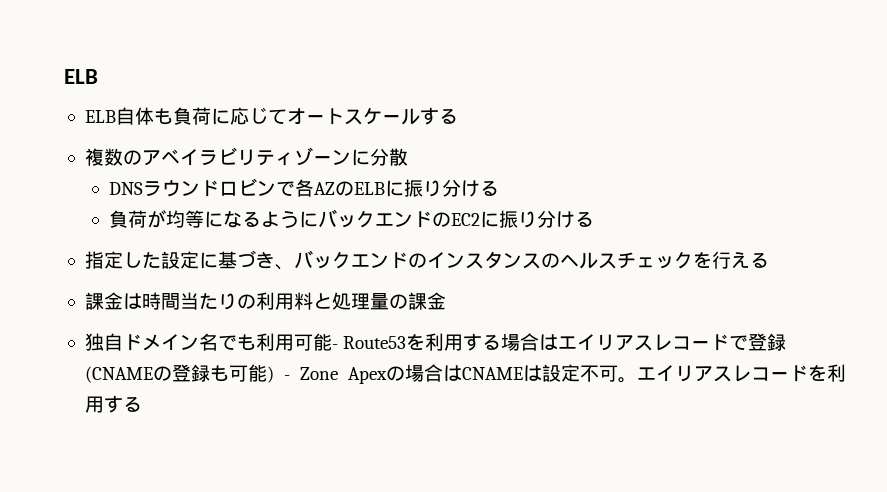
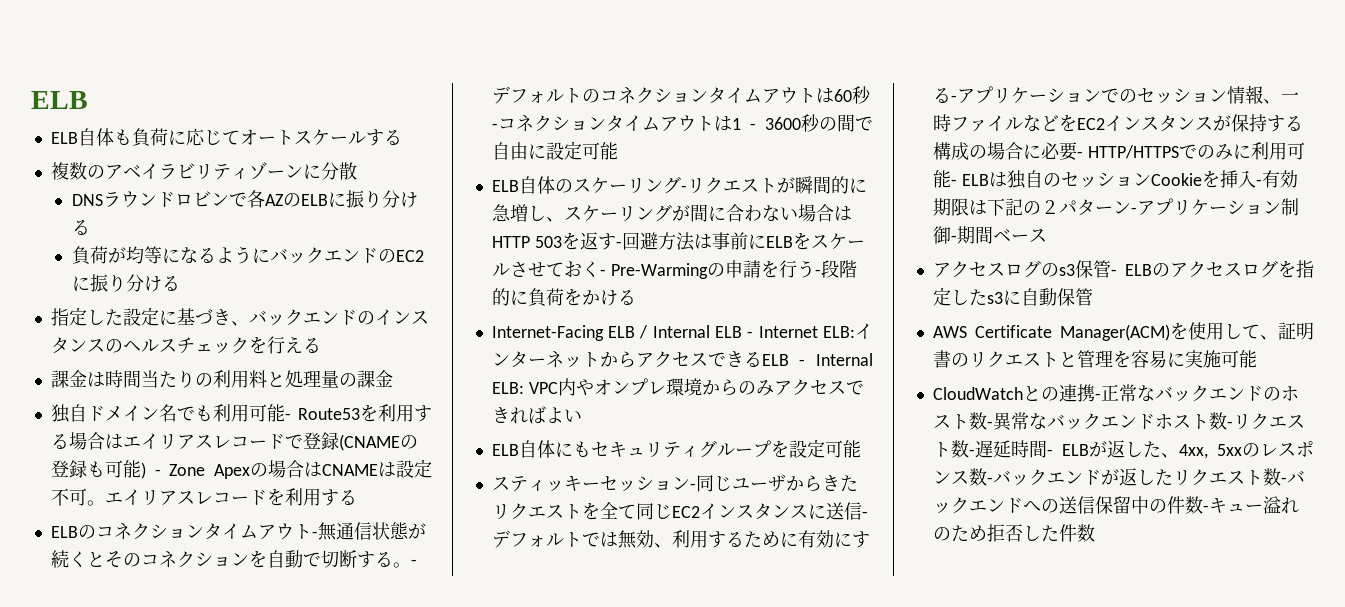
+ ELBのコネクションタイムアウト-無通信状態が続くとそのコネクションを自動で切断する。-デフォルトのコネクションタイムアウトは60秒-コネクションタイムアウトは1 - 3600秒の間で自由に設定可能
+ ELB自体のスケーリング-リクエストが瞬間的に急増し、スケーリングが間に合わない場合はHTTP 503を返す-回避方法は事前にELBをスケールさせておく- Pre-Warmingの申請を行う-段階的に負荷をかける
+ Internet-Facing ELB / Internal ELB - Internet ELB:インターネットからアクセスできるELB - Internal ELB: VPC内やオンプレ環境からのみアクセスできればよい
+ ELB自体にもセキュリティグループを設定可能
+ スティッキーセッション-同じユーザからきたリクエストを全て同じEC2インスタンスに送信-デフォルトでは無効、利用するために有効にする-アプリケーションでのセッション情報、一時ファイルなどをEC2インスタンスが保持する構成の場合に必要- HTTP/HTTPSでのみに利用可能- ELBは独自のセッションCookieを挿入-有効期限は下記の２パターン-アプリケーション制御-期間ベース
+ アクセスログのs3保管- ELBのアクセスログを指定したs3に自動保管
+ AWS Certificate Manager(ACM)を使用して、証明書のリクエストと管理を容易に実施可能
+ CloudWatchとの連携-正常なバックエンドのホスト数-異常なバックエンドホスト数-リクエスト数-遅延時間- ELBが返した、4xx, 5xxのレスポンス数-バックエンドが返したリクエスト数-バックエンドへの送信保留中の件数-キュー溢れのため拒否した件数

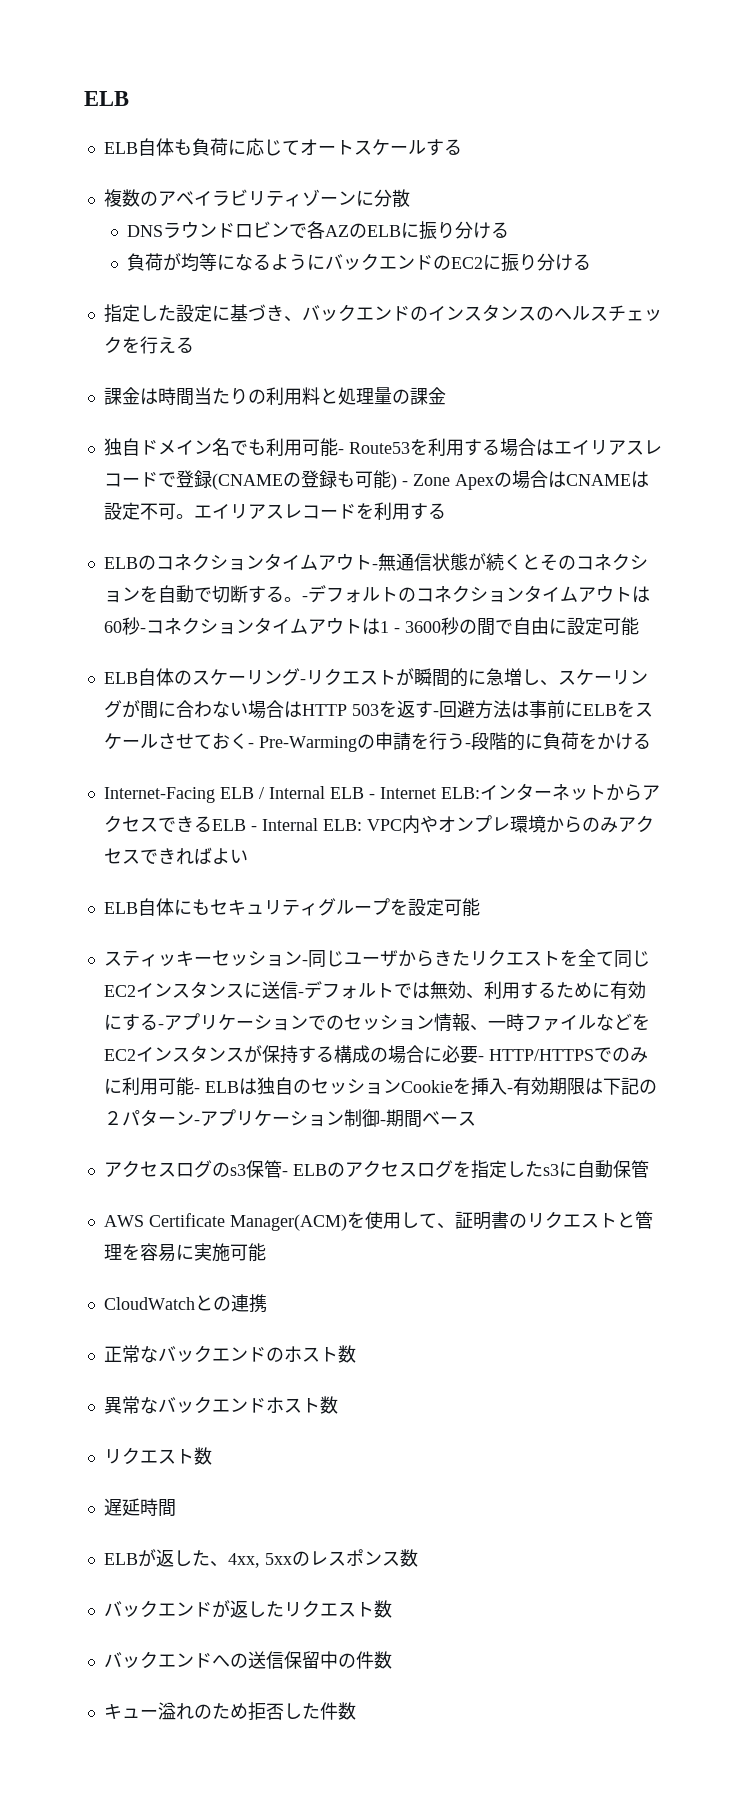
- CloudWatchとの連携-正常なバックエンドのホスト数-異常なバックエンドホスト数-リクエスト数-遅延時間- ELBが返した、4xx, 5xxのレスポンス数-バックエンドが返したリクエスト数-バックエンドへの送信保留中の件数-キュー溢れのため拒否した件数
+ CloudWatchとの連携
+ 正常なバックエンドのホスト数
+ 異常なバックエンドホスト数
+ リクエスト数
+ 遅延時間
+ ELBが返した、4xx, 5xxのレスポンス数
+ バックエンドが返したリクエスト数
+ バックエンドへの送信保留中の件数
+ キュー溢れのため拒否した件数

